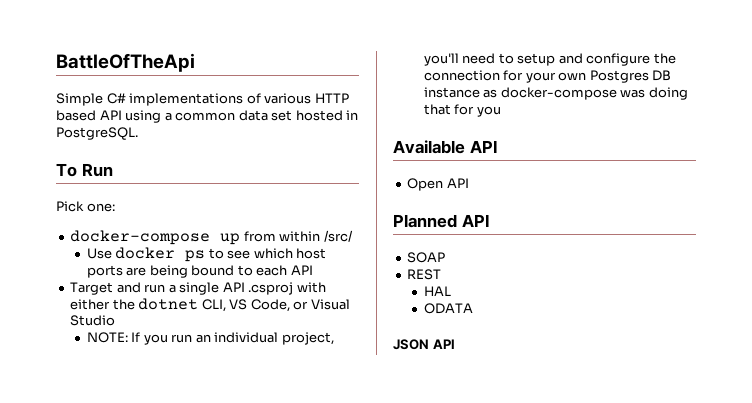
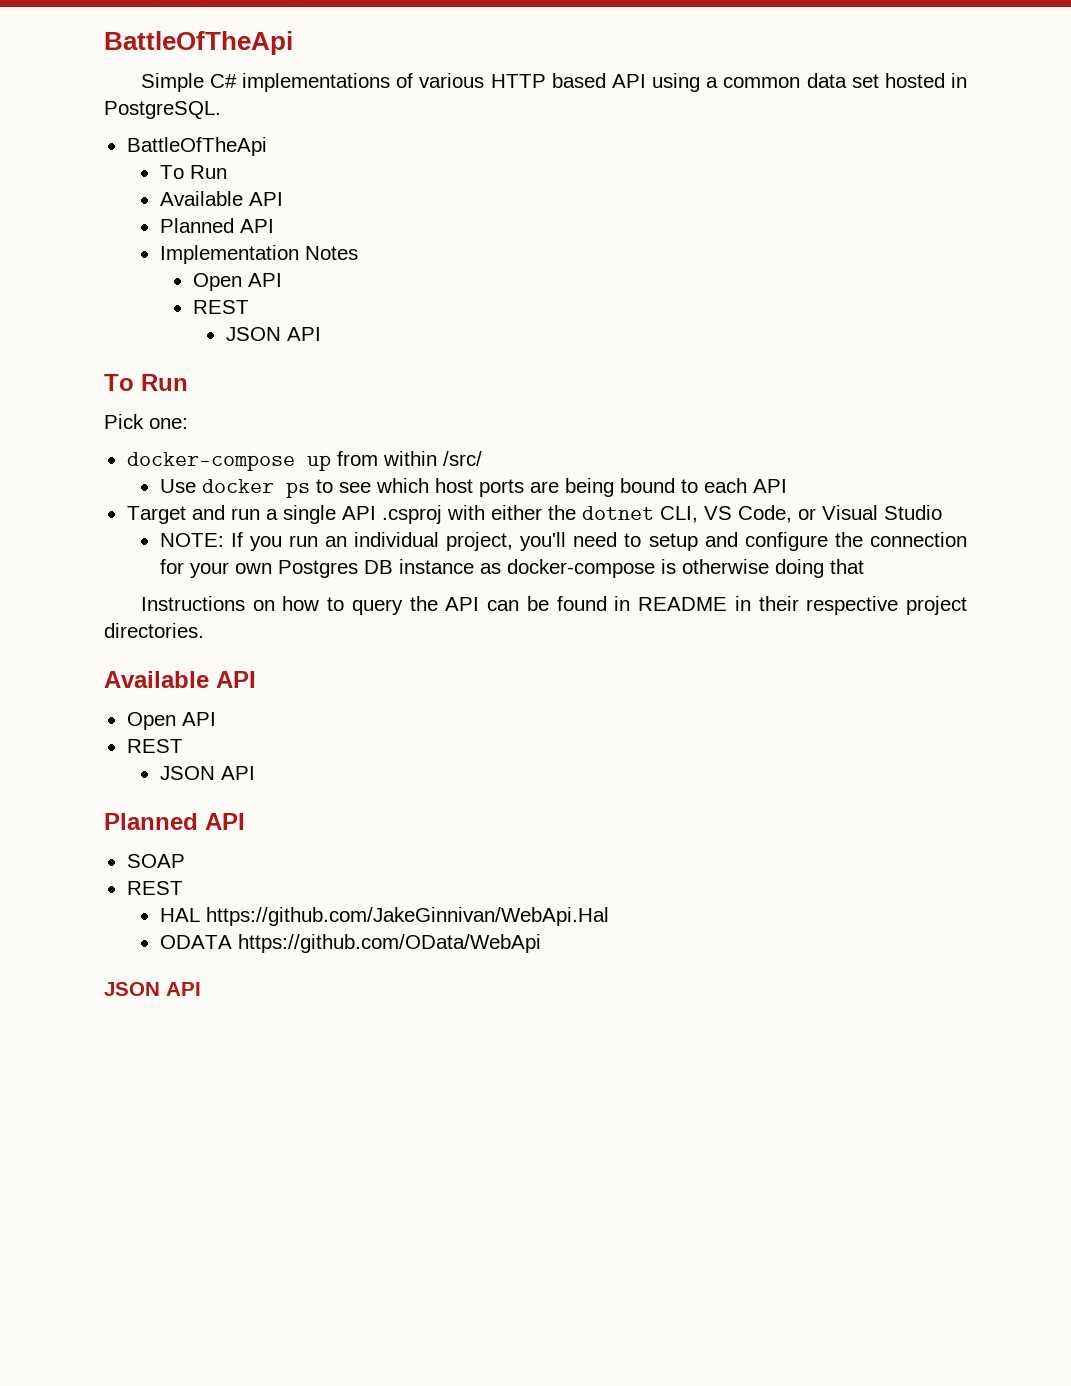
  Simple C# implementations of various HTTP based API using a common data set hosted in PostgreSQL.
+ BattleOfTheApi
+ To Run
+ Available API
+ Planned API
+ Implementation Notes
+ Open API
+ REST
+ JSON API
- NOTE: If you run an individual project, you'll need to setup and configure the connection for your own Postgres DB instance as docker-compose was doing that for you
+ NOTE: If you run an individual project, you'll need to setup and configure the connection for your own Postgres DB instance as docker-compose is otherwise doing that
+ Instructions on how to query the API can be found in README in their respective project directories.
  Available API
  Open API
+ REST
+ JSON API
- HAL
+ HAL https://github.com/JakeGinnivan/WebApi.Hal
- ODATA
+ ODATA https://github.com/OData/WebApi

